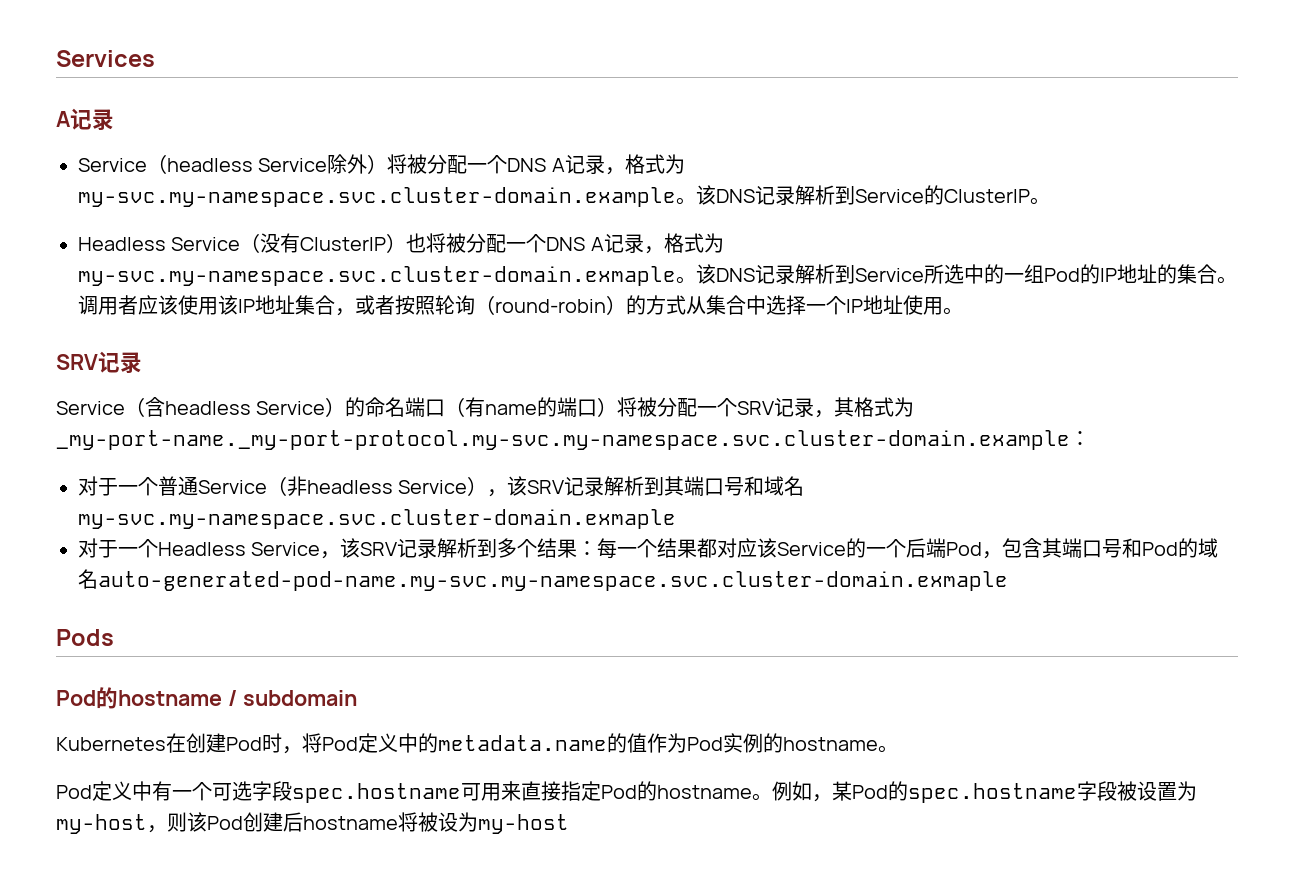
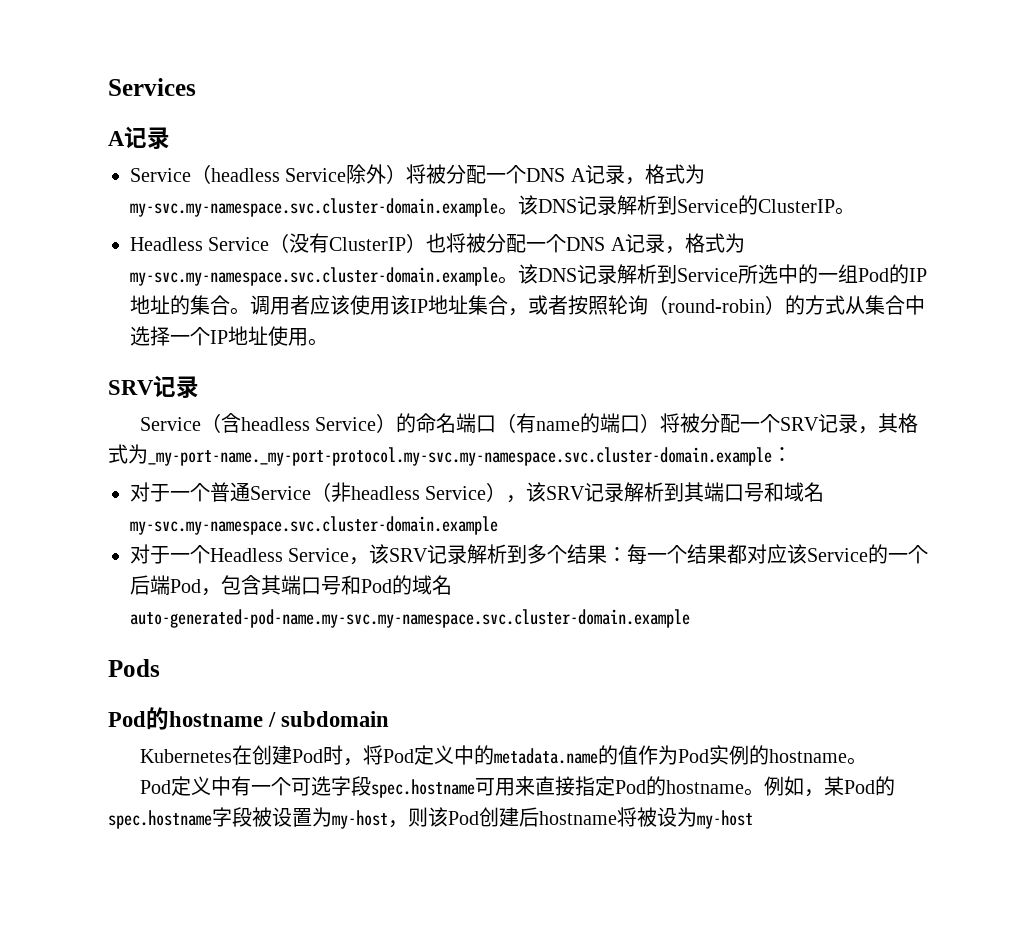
- Headless Service（没有ClusterIP）也将被分配一个DNS A记录，格式为my-svc.my-namespace.svc.cluster-domain.exmaple。
+ Headless Service（没有ClusterIP）也将被分配一个DNS A记录，格式为my-svc.my-namespace.svc.cluster-domain.example。
- 对于一个普通Service（非headless Service），该SRV记录解析到其端口号和域名my-svc.my-namespace.svc.cluster-domain.exmaple
+ 对于一个普通Service（非headless Service），该SRV记录解析到其端口号和域名my-svc.my-namespace.svc.cluster-domain.example
- 对于一个Headless Service，该SRV记录解析到多个结果：每一个结果都对应该Service的一个后端Pod，包含其端口号和Pod的域名auto-generated-pod-name.my-svc.my-namespace.svc.cluster-domain.exmaple
+ 对于一个Headless Service，该SRV记录解析到多个结果：每一个结果都对应该Service的一个后端Pod，包含其端口号和Pod的域名auto-generated-pod-name.my-svc.my-namespace.svc.cluster-domain.example

